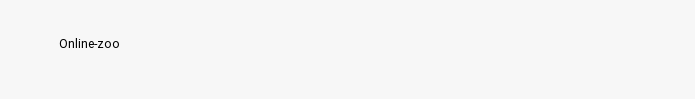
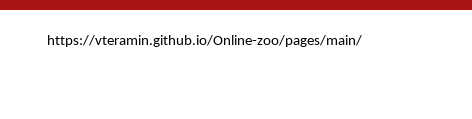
- Online-zoo
+ https://vteramin.github.io/Online-zoo/pages/main/

